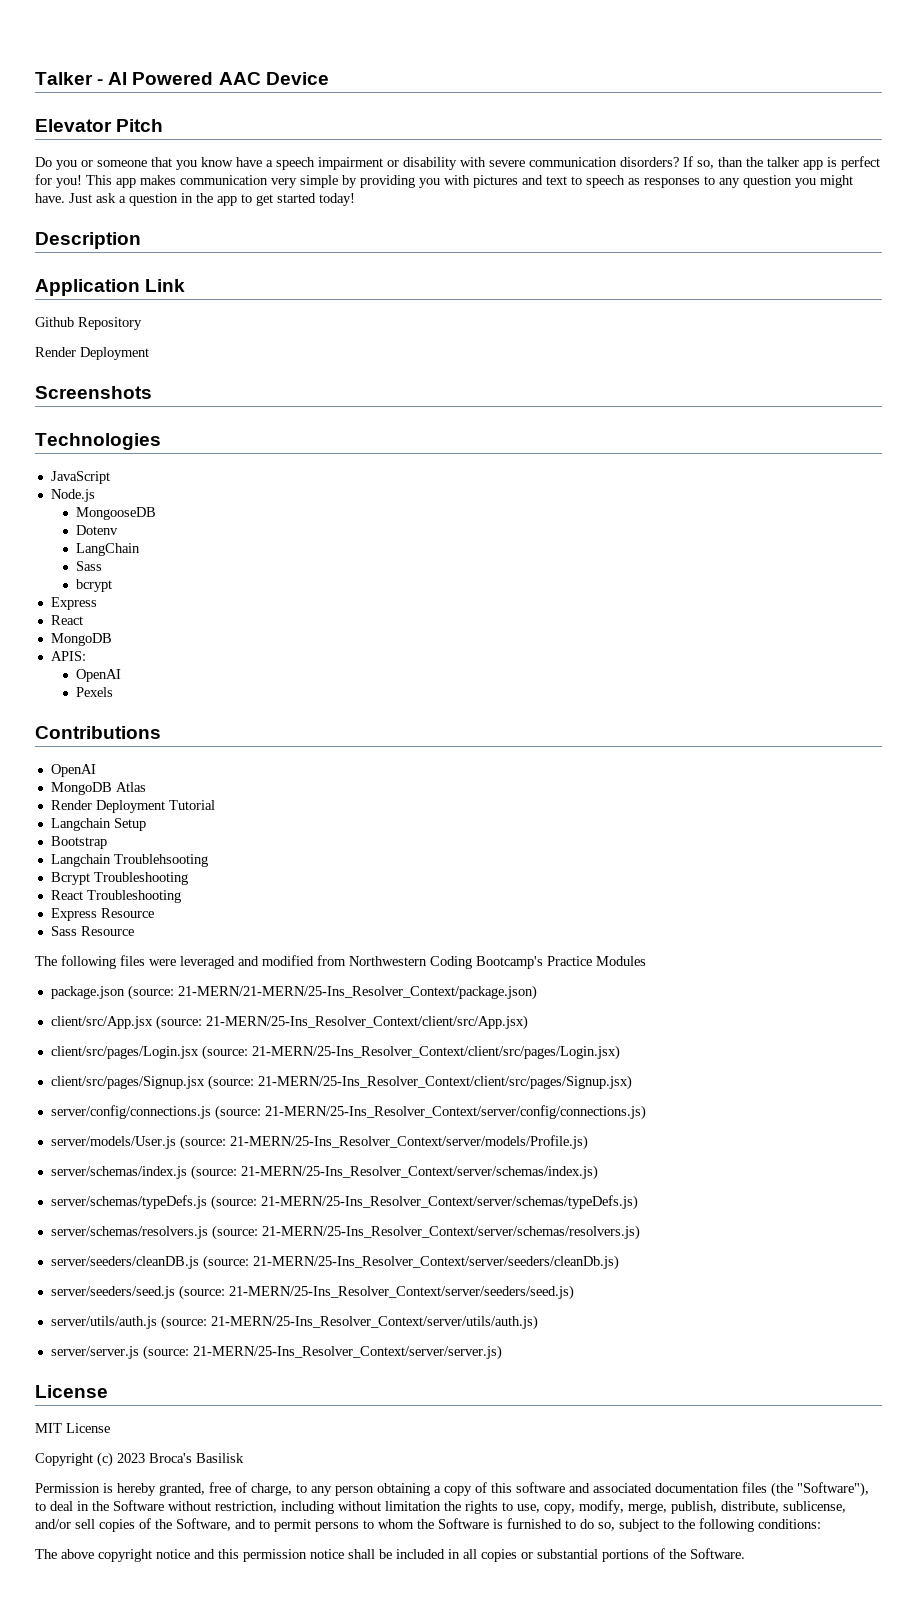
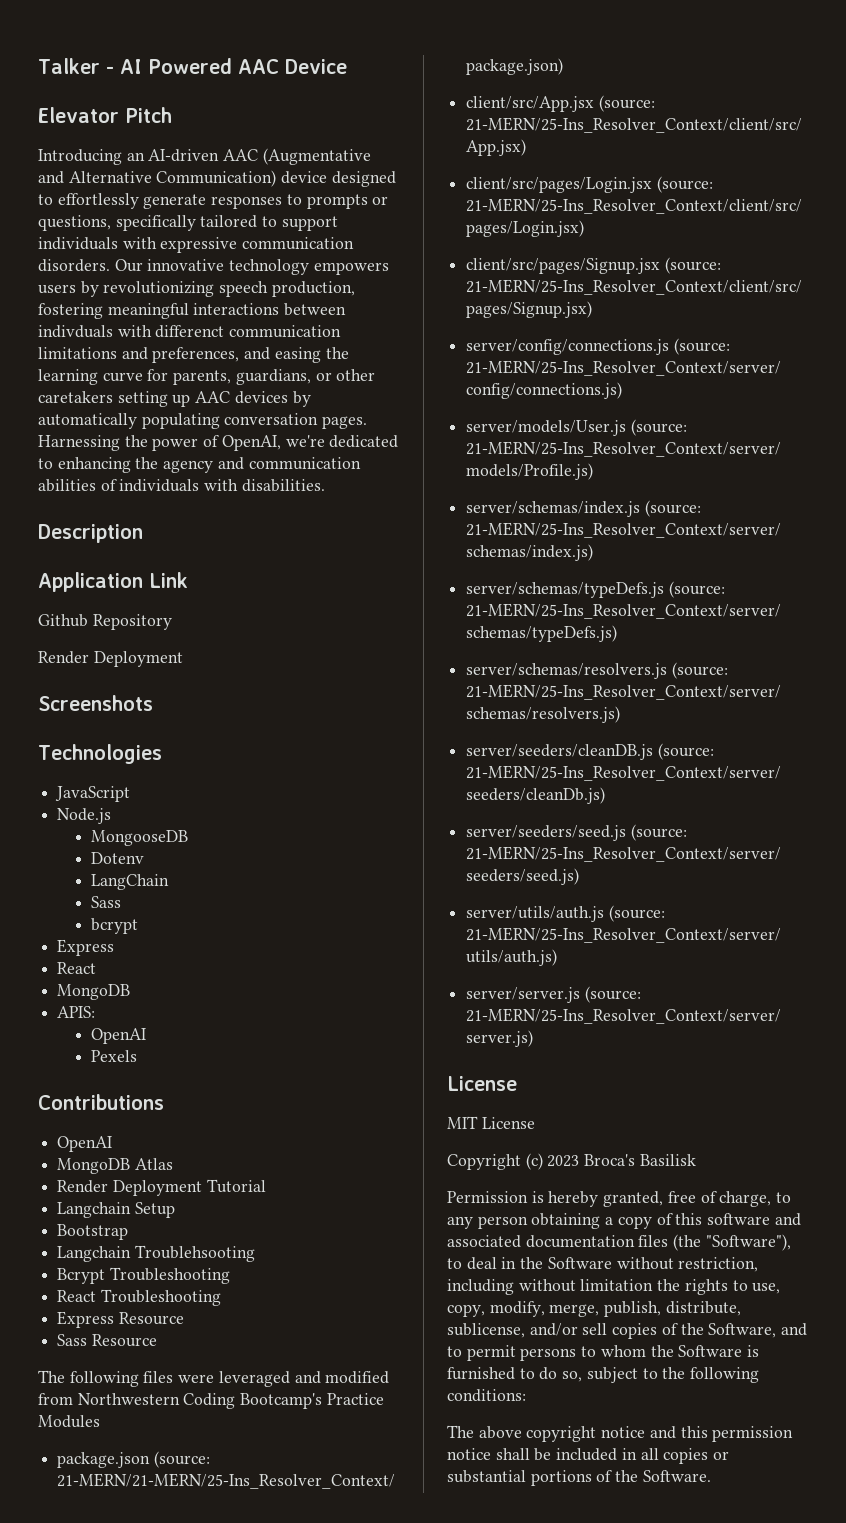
- Do you or someone that you know have a speech impairment or disability with severe communication disorders? If so, than the talker app is perfect for you! This app makes communication very simple by providing you with pictures and text to speech as responses to any question you might have. Just ask a question in the app to get started today!
+ Introducing an AI-driven AAC (Augmentative and Alternative Communication) device designed to effortlessly generate responses to prompts or questions, specifically tailored to support individuals with expressive communication disorders. Our innovative technology empowers users by revolutionizing speech production, fostering meaningful interactions between indivduals with differenct communication limitations and preferences, and easing the learning curve for parents, guardians, or other caretakers setting up AAC devices by automatically populating conversation pages. Harnessing the power of OpenAI, we're dedicated to enhancing the agency and communication abilities of individuals with disabilities.

